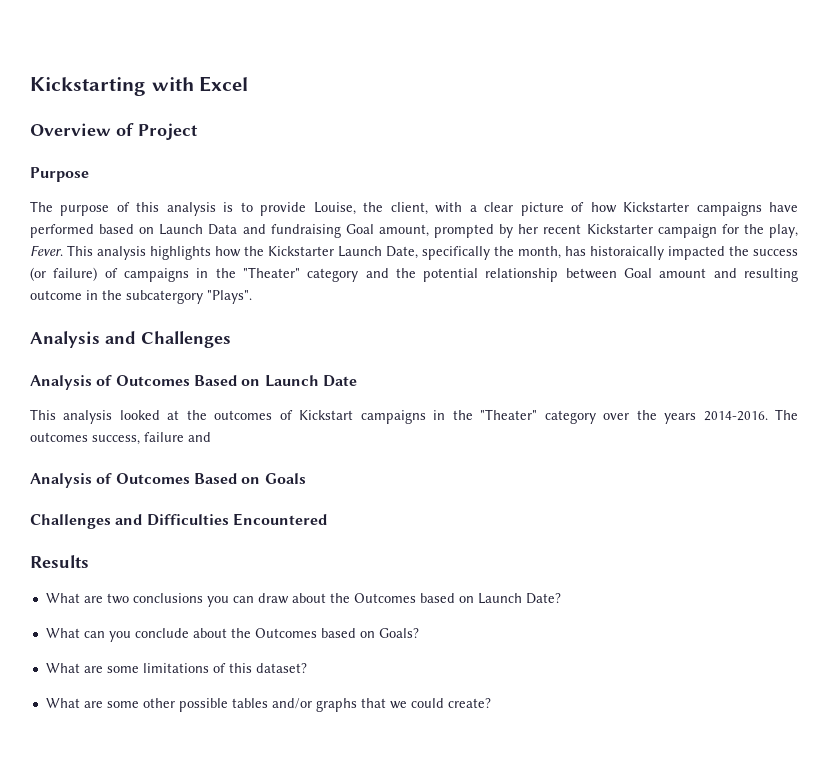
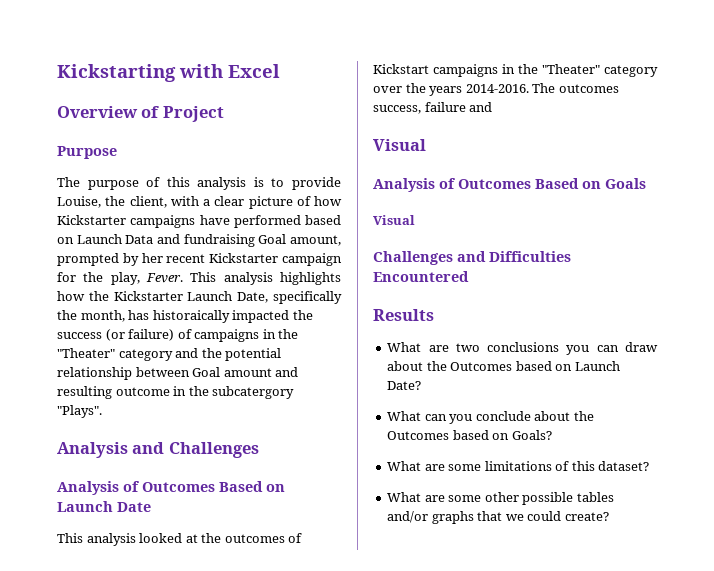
  The outcomes success, failure and
+ Visual
  Analysis of Outcomes Based on Goals
+ Visual

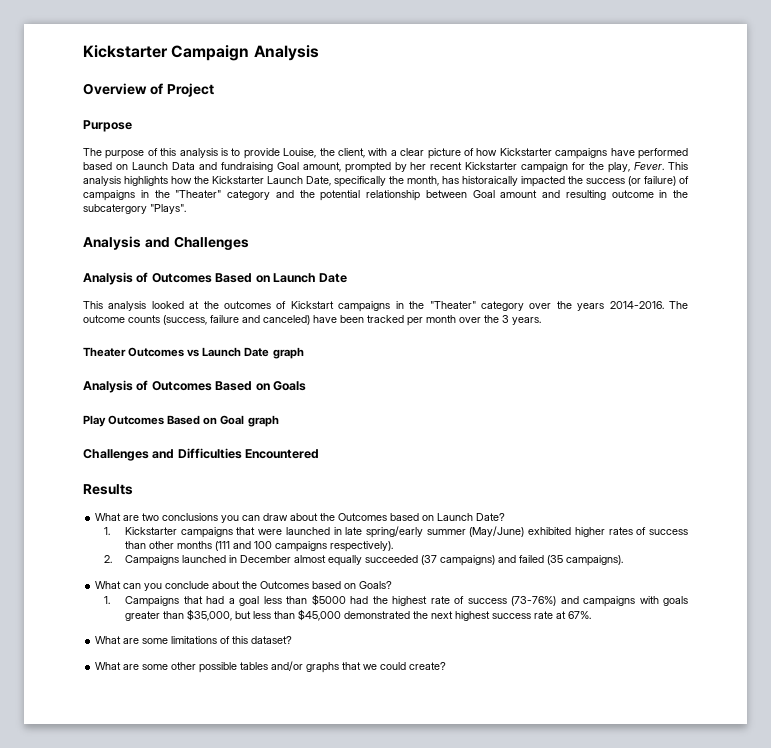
- Kickstarting with Excel
+ Kickstarter Campaign Analysis
- The outcomes success, failure and
- Visual
+ The outcome counts (success, failure and canceled) have been tracked per month over the 3 years.
+ Theater Outcomes vs Launch Date graph
  Analysis of Outcomes Based on Goals
- Visual
+ Play Outcomes Based on Goal graph
+ 1. Kickstarter campaigns that were launched in late spring/early summer (May/June) exhibited higher rates of success than other months (111 and 100 campaigns respectively).
+ 2. Campaigns launched in December almost equally succeeded (37 campaigns) and failed (35 campaigns).
+ 1. Campaigns that had a goal less than $5000 had the highest rate of success (73-76%) and campaigns with goals greater than $35,000, but less than $45,000 demonstrated the next highest success rate at 67%.

